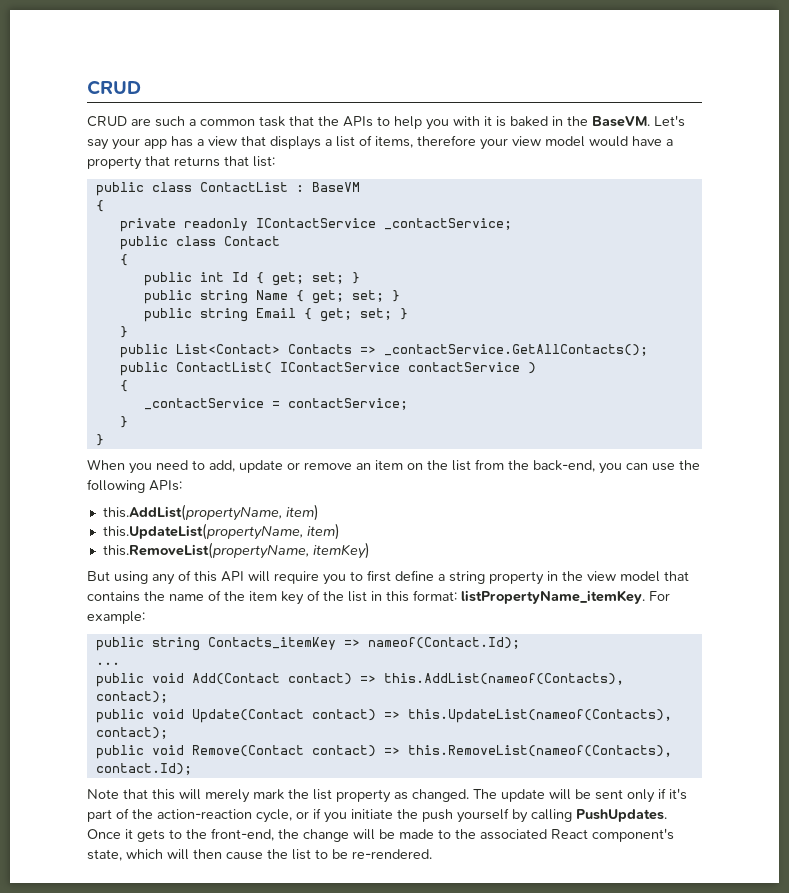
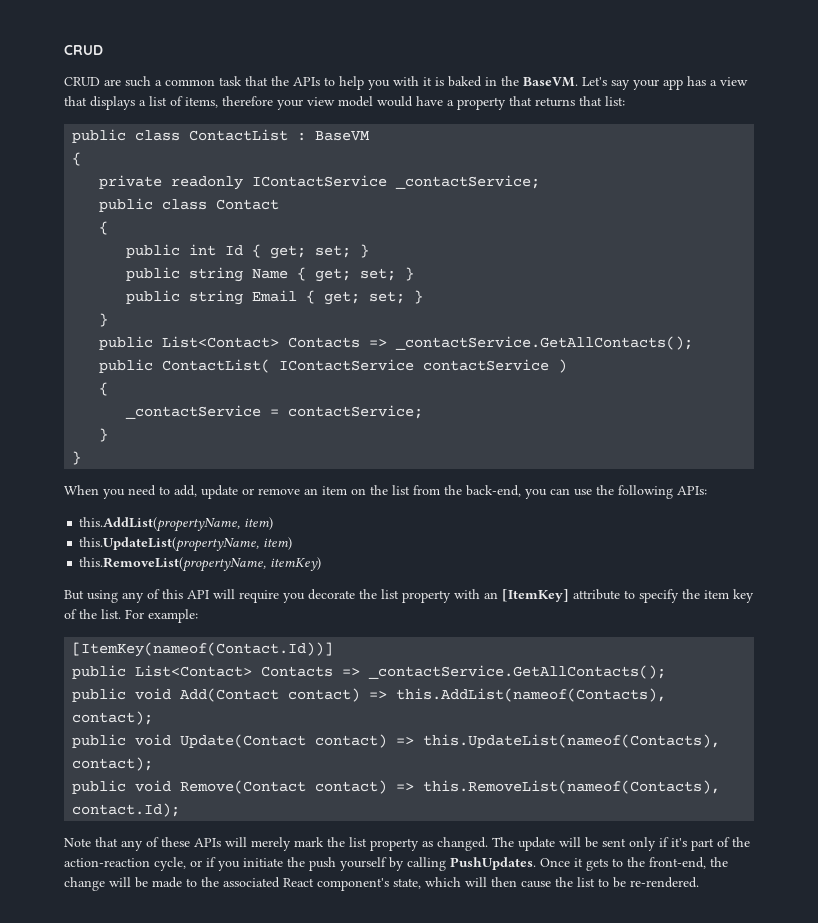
- But using any of this API will require you to first define a string property in the view model that contains the name of the item key of the list in this format: listPropertyName_itemKey.
+ But using any of this API will require you decorate the list property with an [ItemKey] attribute to specify the item key of the list.
- public string Contacts_itemKey => nameof(Contact.Id);
- ...
+ [ItemKey(nameof(Contact.Id))]
+ public List<Contact> Contacts => _contactService.GetAllContacts();
- Note that this will merely mark the list property as changed.
+ Note that any of these APIs will merely mark the list property as changed.

